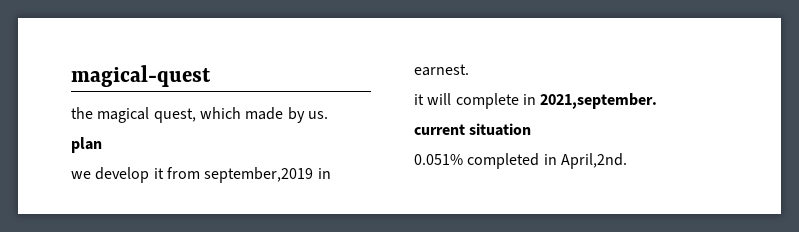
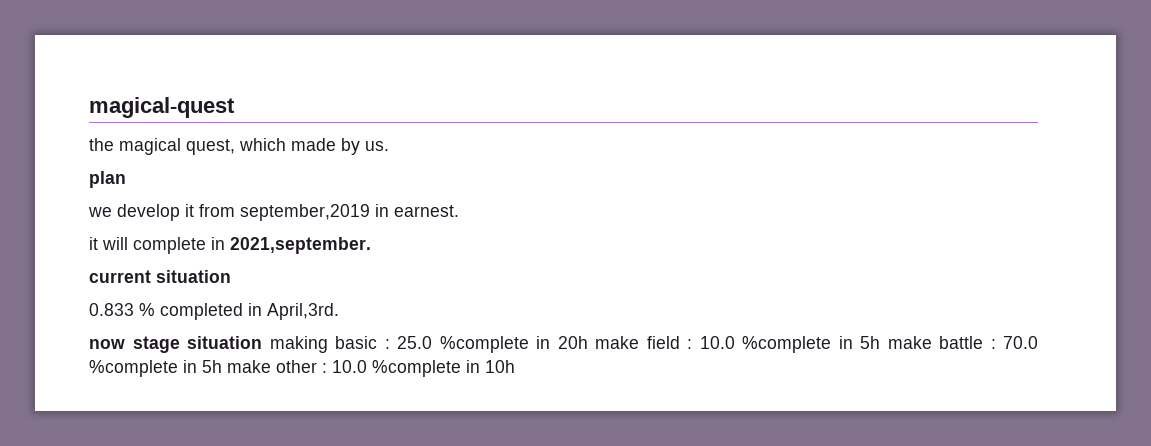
- 0.051% completed in April,2nd.
+ 0.833 % completed in April,3rd.
+ now stage situation making basic : 25.0 %complete in 20h make field : 10.0 %complete in 5h make battle : 70.0 %complete in 5h make other : 10.0 %complete in 10h

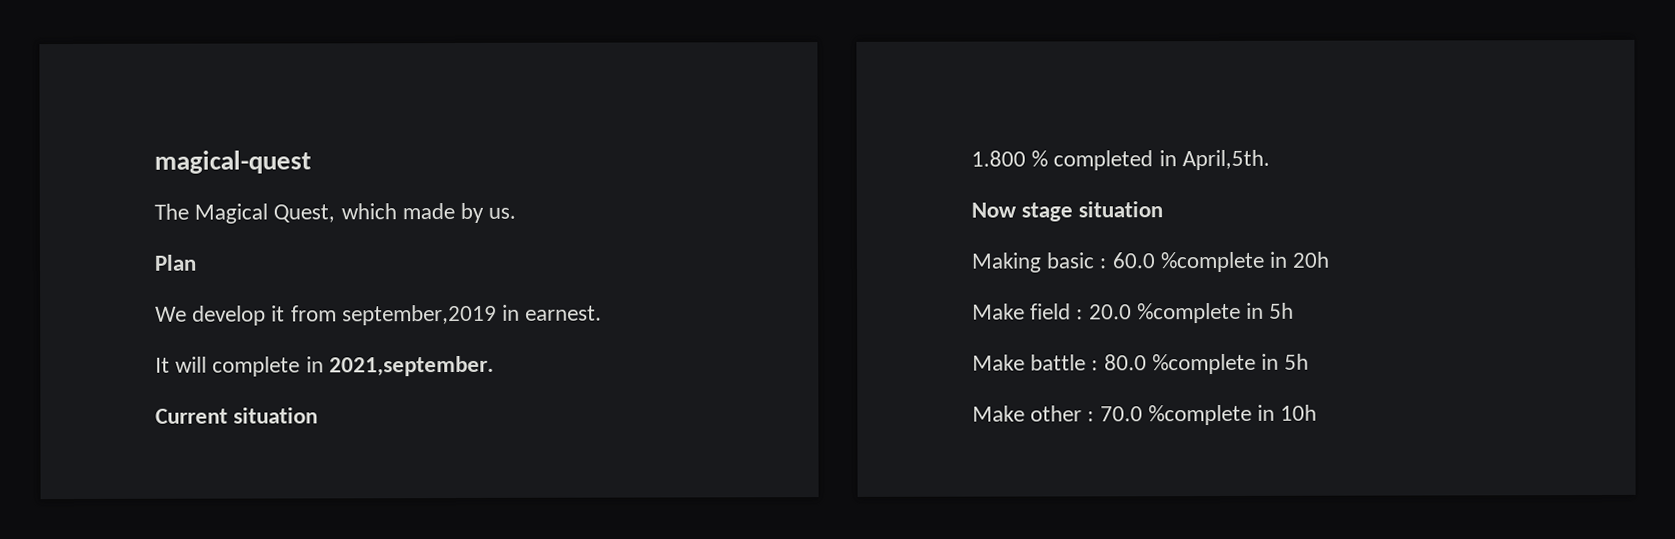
- the magical quest, which made by us.
+ The Magical Quest, which made by us.
- plan
- we develop it from september,2019 in earnest.
+ Plan
+ We develop it from september,2019 in earnest.
- it will complete in 2021,september.
+ It will complete in 2021,september.
- current situation
- 0.833 % completed in April,3rd.
- now stage situation making basic : 25.0 %complete in 20h make field : 10.0 %complete in 5h make battle : 70.0 %complete in 5h make other : 10.0 %complete in 10h
+ Current situation
+ 1.800 % completed in April,5th.
+ Now stage situation
+ Making basic : 60.0 %complete in 20h
+ Make field : 20.0 %complete in 5h
+ Make battle : 80.0 %complete in 5h
+ Make other : 70.0 %complete in 10h

